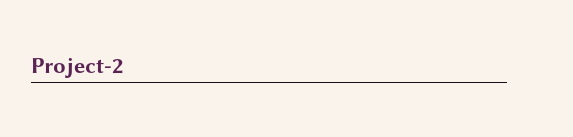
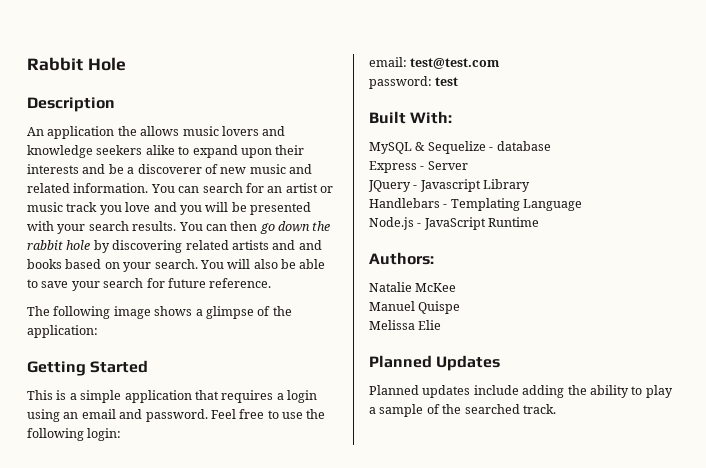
- Project-2
+ Rabbit Hole
+ Description
+ An application the allows music lovers and knowledge seekers alike to expand upon their interests and be a discoverer of new music and related information. You can search for an artist or music track you love and you will be presented with your search results. You can then go down the rabbit hole by discovering related artists and and books based on your search. You will also be able to save your search for future reference.
+ The following image shows a glimpse of the application:
+ Getting Started
+ This is a simple application that requires a login using an email and password. Feel free to use the following login:
+ email: test@test.com
+ password: test
+ Built With:
+ MySQL & Sequelize - database
+ Express - Server
+ JQuery - Javascript Library
+ Handlebars - Templating Language
+ Node.js - JavaScript Runtime
+ Authors:
+ Natalie McKee
+ Manuel Quispe
+ Melissa Elie
+ Planned Updates
+ Planned updates include adding the ability to play a sample of the searched track.

